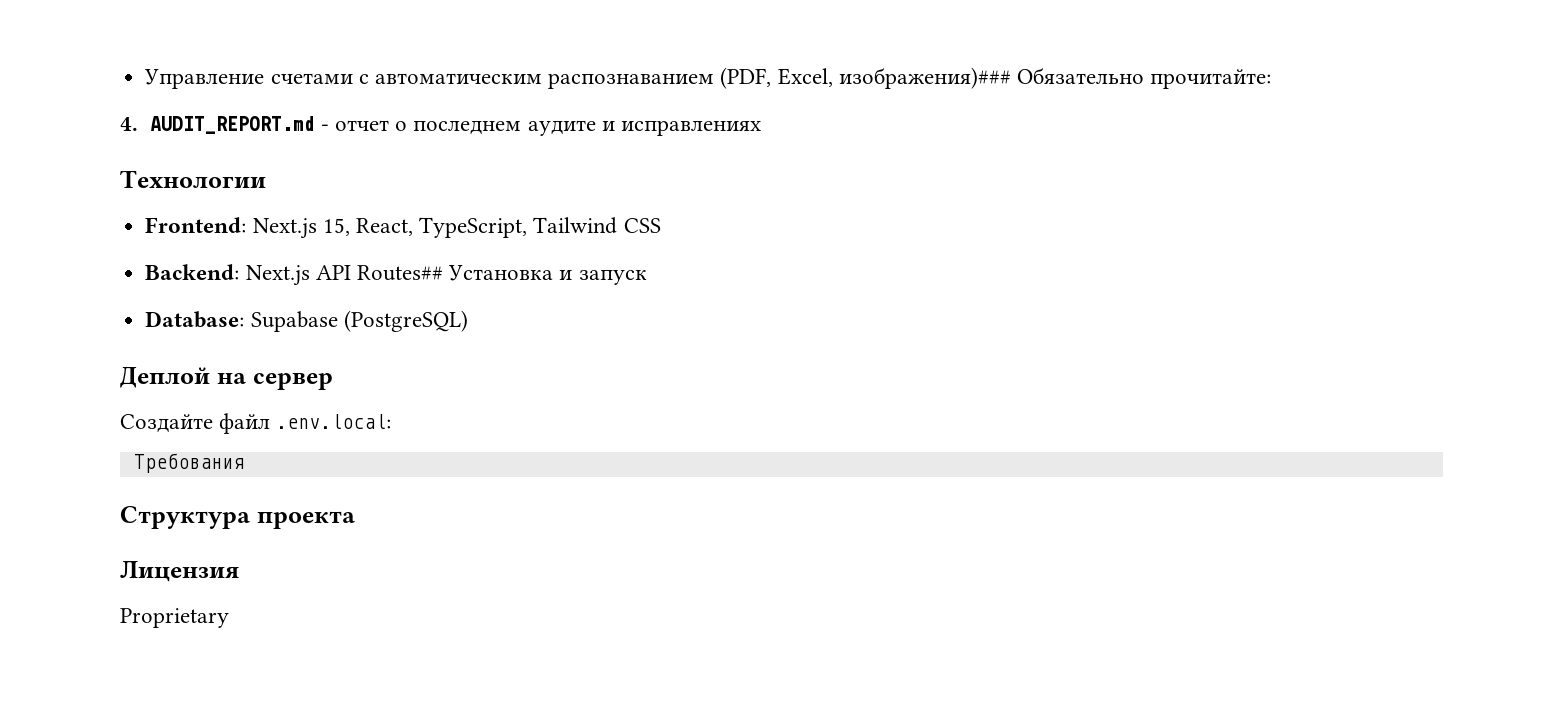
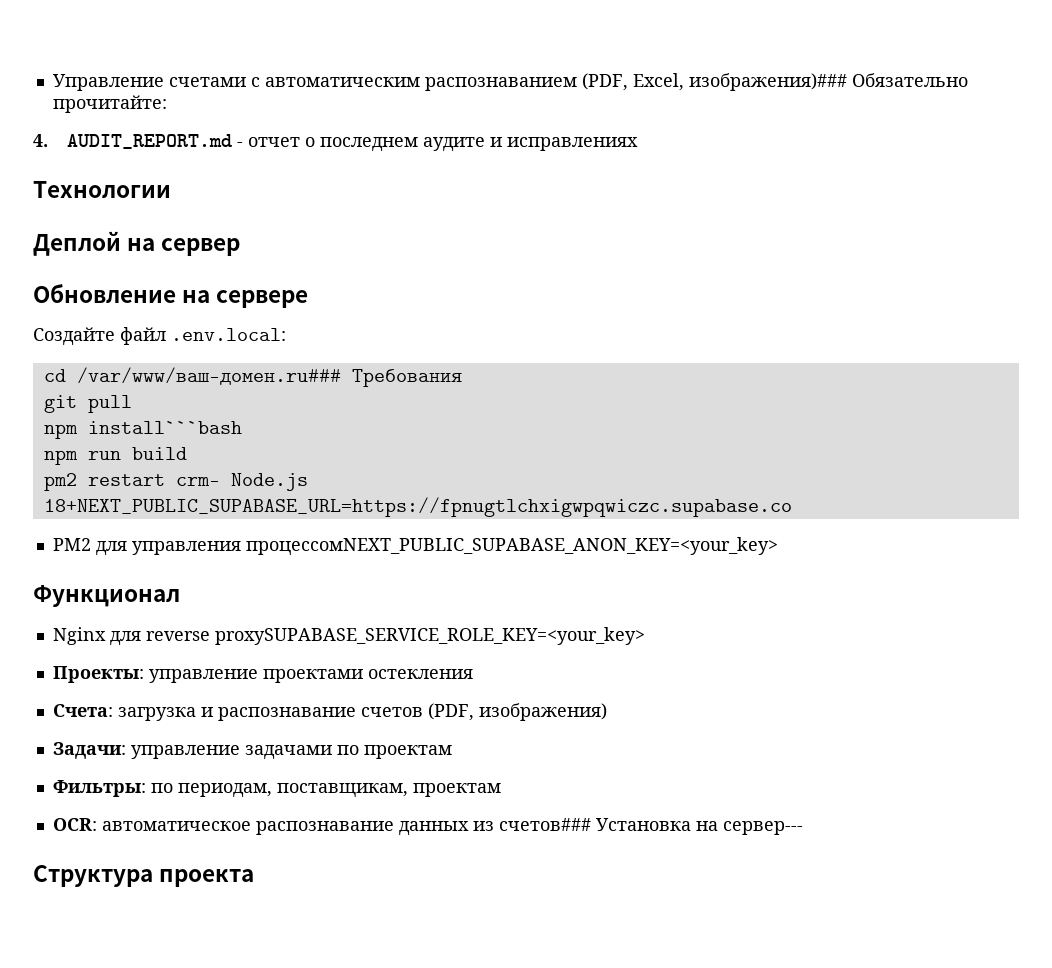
- Frontend: Next.js 15, React, TypeScript, Tailwind CSS
- Backend: Next.js API Routes## Установка и запуск
- Database: Supabase (PostgreSQL)
+ Обновление на сервере
- Требования
+ cd /var/www/ваш-домен.ru### Требования
+ git pull
+ npm install```bash
+ npm run build
+ pm2 restart crm- Node.js 18+NEXT_PUBLIC_SUPABASE_URL=https://fpnugtlchxigwpqwiczc.supabase.co
+ PM2 для управления процессомNEXT_PUBLIC_SUPABASE_ANON_KEY=<your_key>
+ Функционал
+ Nginx для reverse proxySUPABASE_SERVICE_ROLE_KEY=<your_key>
+ Проекты: управление проектами остекления
+ Счета: загрузка и распознавание счетов (PDF, изображения)
+ Задачи: управление задачами по проектам
+ Фильтры: по периодам, поставщикам, проектам
+ OCR: автоматическое распознавание данных из счетов### Установка на сервер---
- Лицензия
- Proprietary

